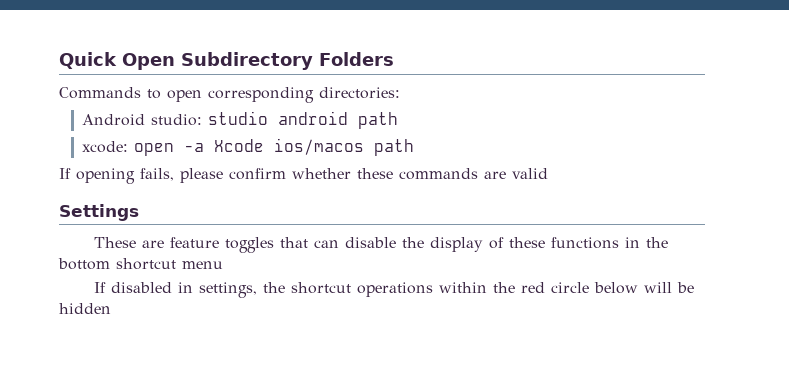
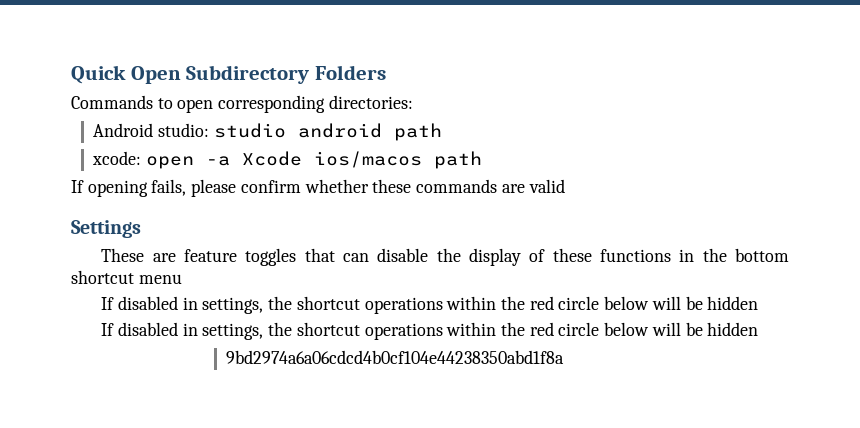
  These are feature toggles that can disable the display of these functions in the bottom shortcut menu
  If disabled in settings, the shortcut operations within the red circle below will be hidden
+ If disabled in settings, the shortcut operations within the red circle below will be hidden
+ 9bd2974a6a06cdcd4b0cf104e44238350abd1f8a

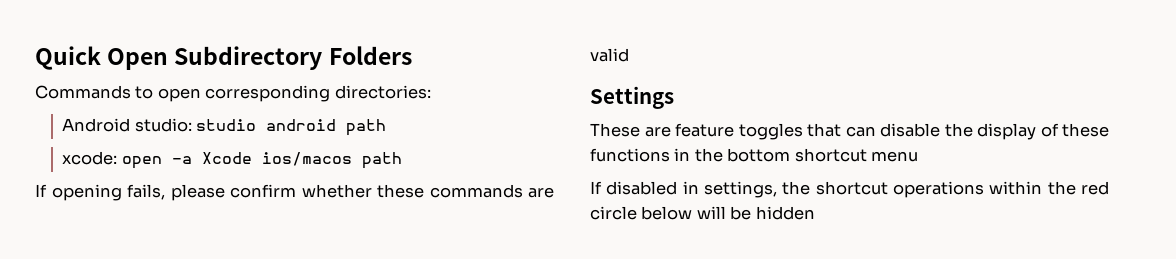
  These are feature toggles that can disable the display of these functions in the bottom shortcut menu
  If disabled in settings, the shortcut operations within the red circle below will be hidden
- If disabled in settings, the shortcut operations within the red circle below will be hidden
- 9bd2974a6a06cdcd4b0cf104e44238350abd1f8a

